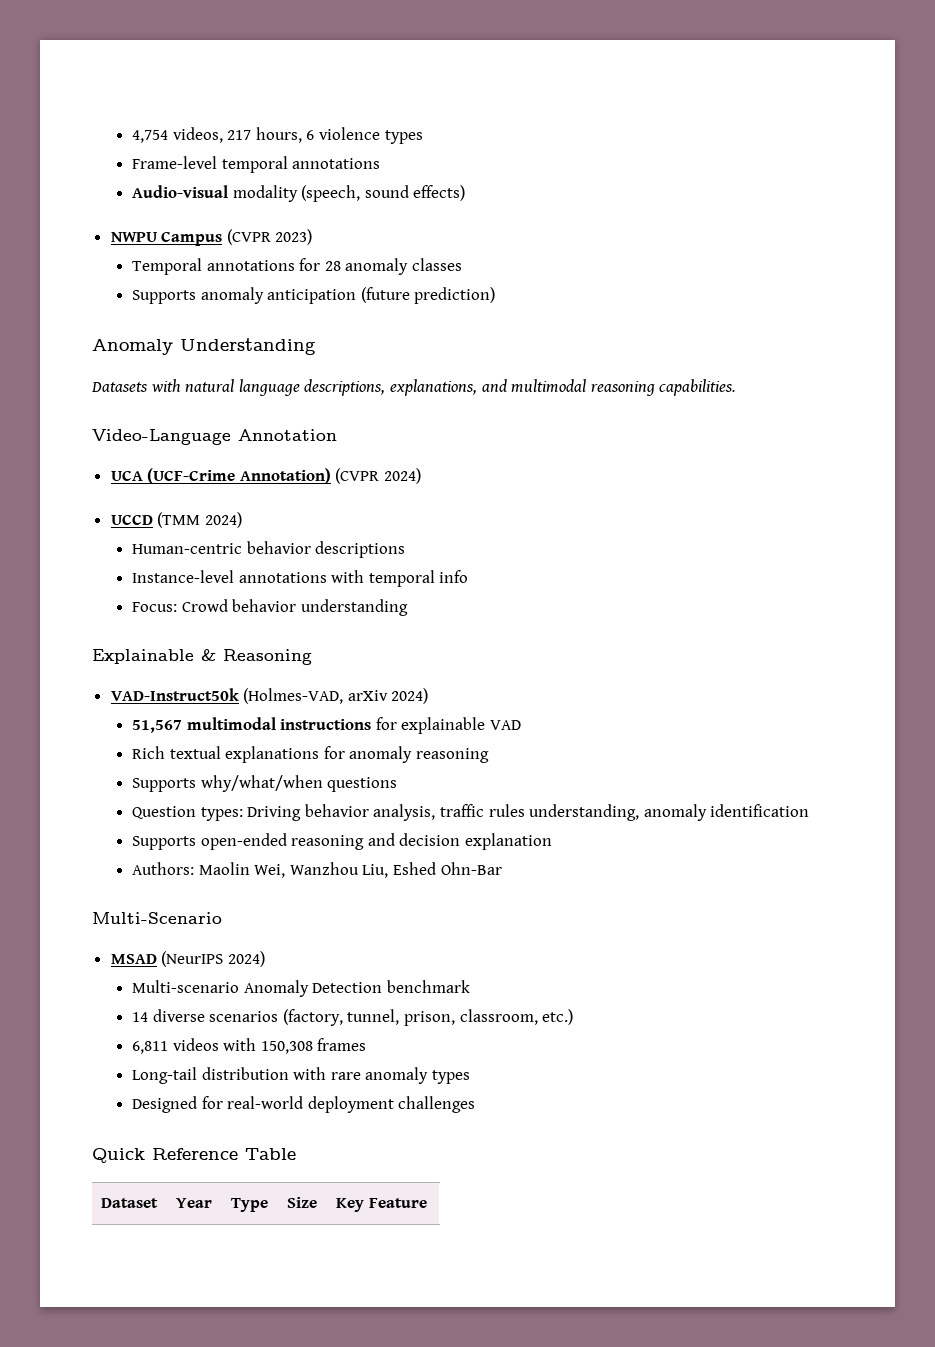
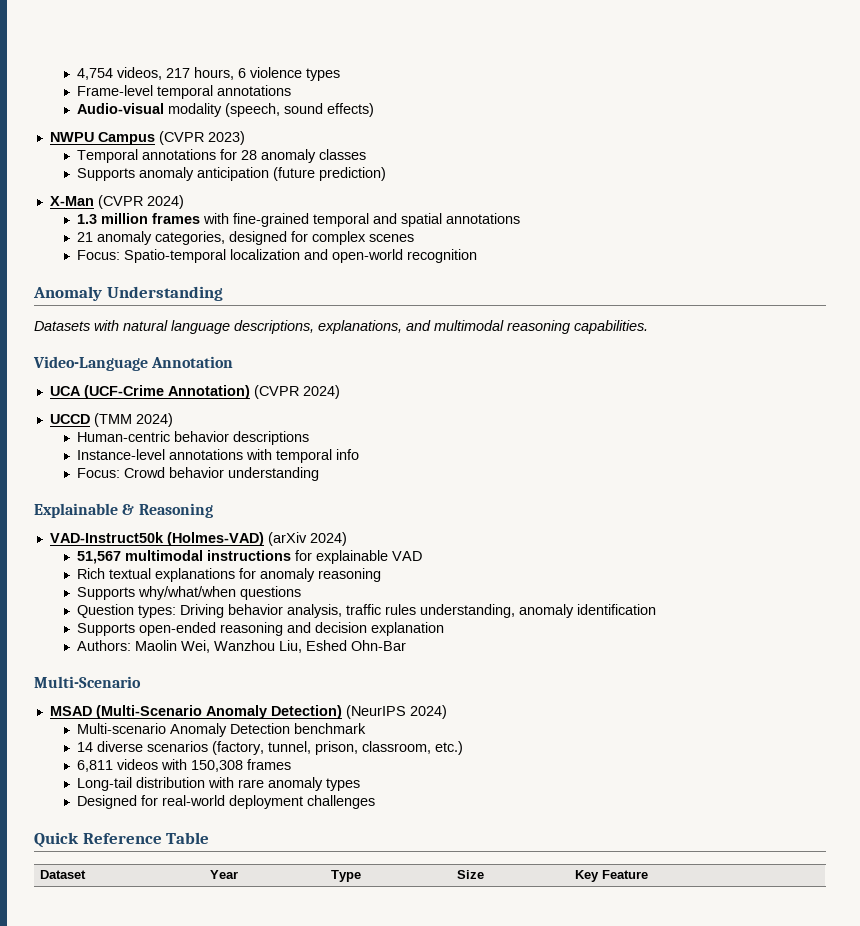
+ X-Man (CVPR 2024)
+ 1.3 million frames with fine-grained temporal and spatial annotations
+ 21 anomaly categories, designed for complex scenes
+ Focus: Spatio-temporal localization and open-world recognition
- VAD-Instruct50k (Holmes-VAD, arXiv 2024)
+ VAD-Instruct50k (Holmes-VAD) (arXiv 2024)
- MSAD (NeurIPS 2024)
+ MSAD (Multi-Scenario Anomaly Detection) (NeurIPS 2024)

